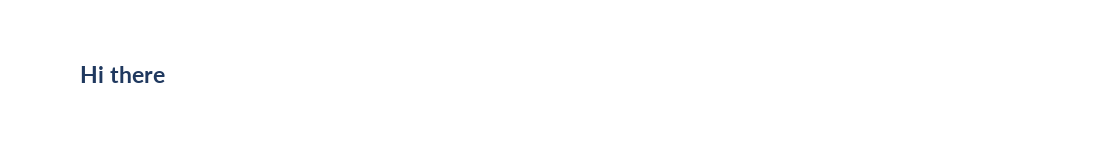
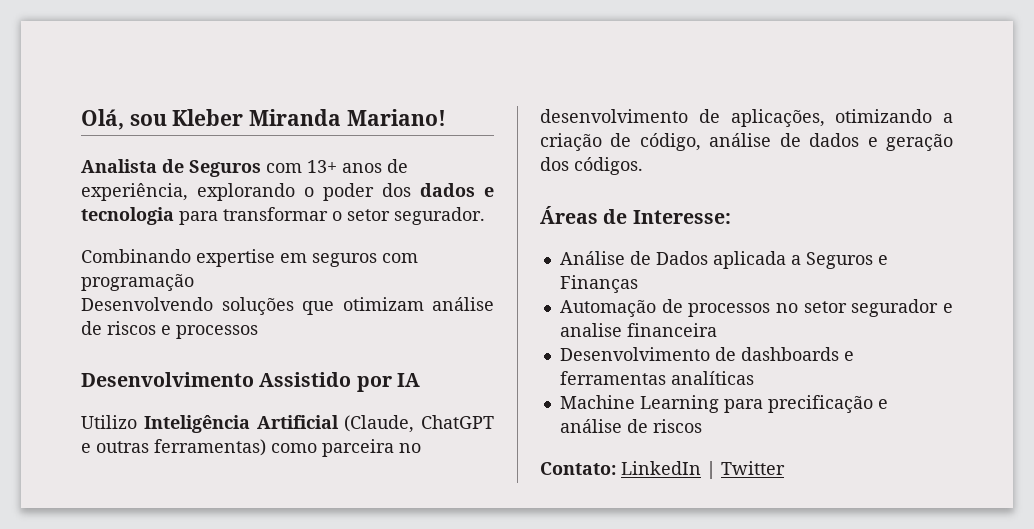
- Hi there
+ Olá, sou Kleber Miranda Mariano!
+ Analista de Seguros com 13+ anos de experiência, explorando o poder dos dados e tecnologia para transformar o setor segurador.
+ Combinando expertise em seguros com programação
+ Desenvolvendo soluções que otimizam análise de riscos e processos
+ Desenvolvimento Assistido por IA
+ Utilizo Inteligência Artificial (Claude, ChatGPT e outras ferramentas) como parceira no desenvolvimento de aplicações, otimizando a criação de código, análise de dados e geração dos códigos.
+ Áreas de Interesse:
+ Análise de Dados aplicada a Seguros e Finanças
+ Automação de processos no setor segurador e analise financeira
+ Desenvolvimento de dashboards e ferramentas analíticas
+ Machine Learning para precificação e análise de riscos
+ Contato: LinkedIn | Twitter

